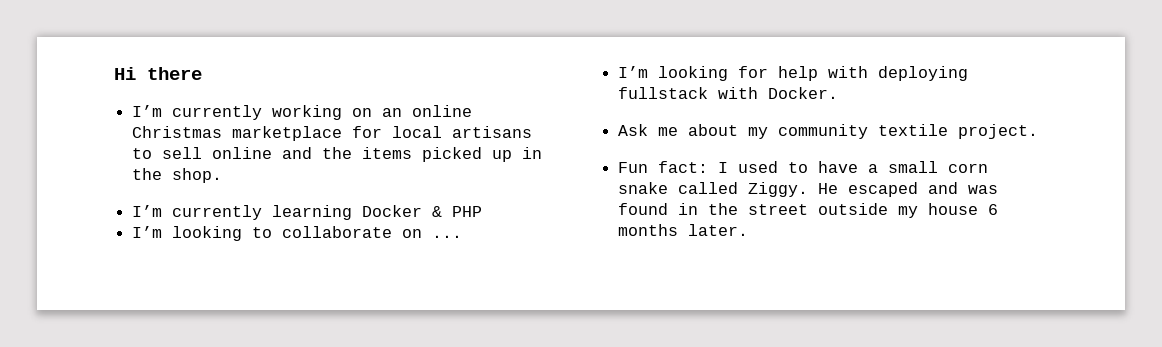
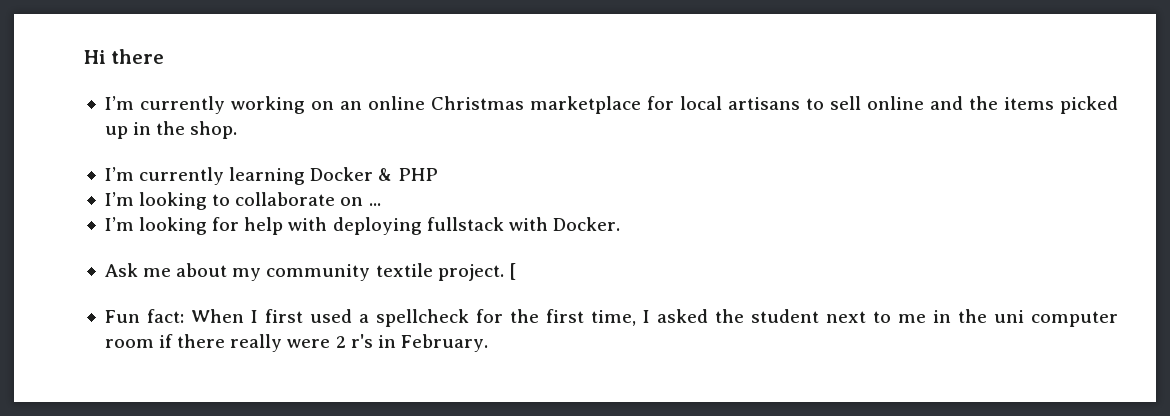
+ [
- Fun fact: I used to have a small corn snake called Ziggy. He escaped and was found in the street outside my house 6 months later.
+ Fun fact: When I first used a spellcheck for the first time, I asked the student next to me in the uni computer room if there really were 2 r's in February.

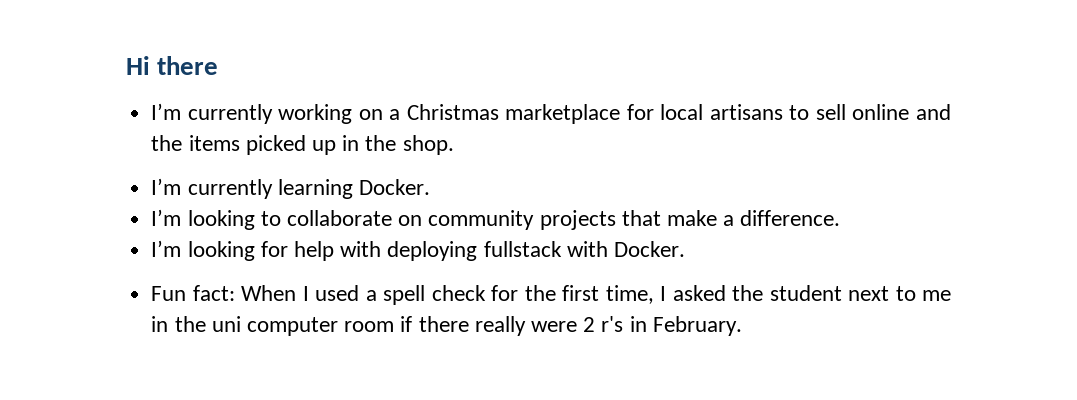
- I’m currently working on an online Christmas marketplace for local artisans to sell online and the items picked up in the shop.
+ I’m currently working on a Christmas marketplace for local artisans to sell online and the items picked up in the shop.
- I’m currently learning Docker & PHP
+ I’m currently learning Docker.
- I’m looking to collaborate on ...
+ I’m looking to collaborate on community projects that make a difference.
- Ask me about my community textile project. [
- Fun fact: When I first used a spellcheck for the first time, I asked the student next to me in the uni computer room if there really were 2 r's in February.
+ Fun fact: When I used a spell check for the first time, I asked the student next to me in the uni computer room if there really were 2 r's in February.

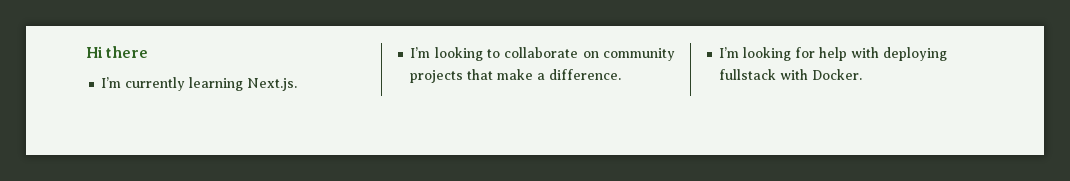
- I’m currently working on a Christmas marketplace for local artisans to sell online and the items picked up in the shop.
- I’m currently learning Docker.
+ I’m currently learning Next.js.
- Fun fact: When I used a spell check for the first time, I asked the student next to me in the uni computer room if there really were 2 r's in February.

